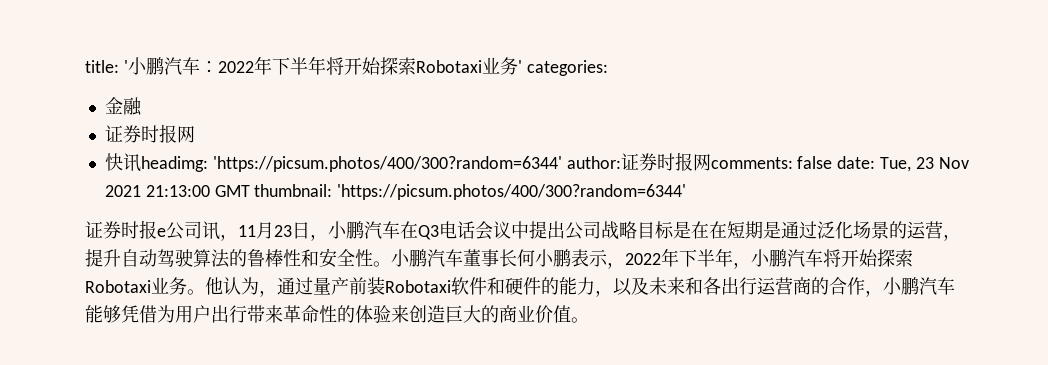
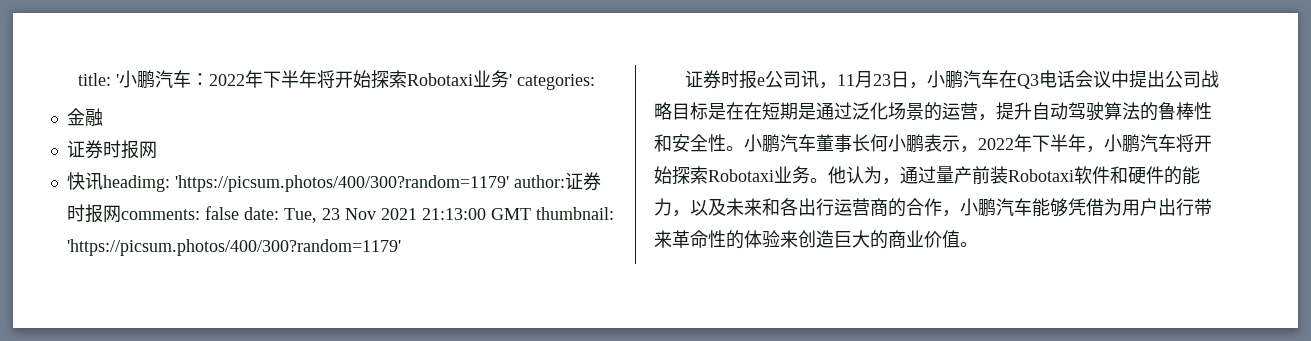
- 快讯headimg: 'https://picsum.photos/400/300?random=6344' author:证券时报网comments: false date: Tue, 23 Nov 2021 21:13:00 GMT thumbnail: 'https://picsum.photos/400/300?random=6344'
+ 快讯headimg: 'https://picsum.photos/400/300?random=1179' author:证券时报网comments: false date: Tue, 23 Nov 2021 21:13:00 GMT thumbnail: 'https://picsum.photos/400/300?random=1179'

